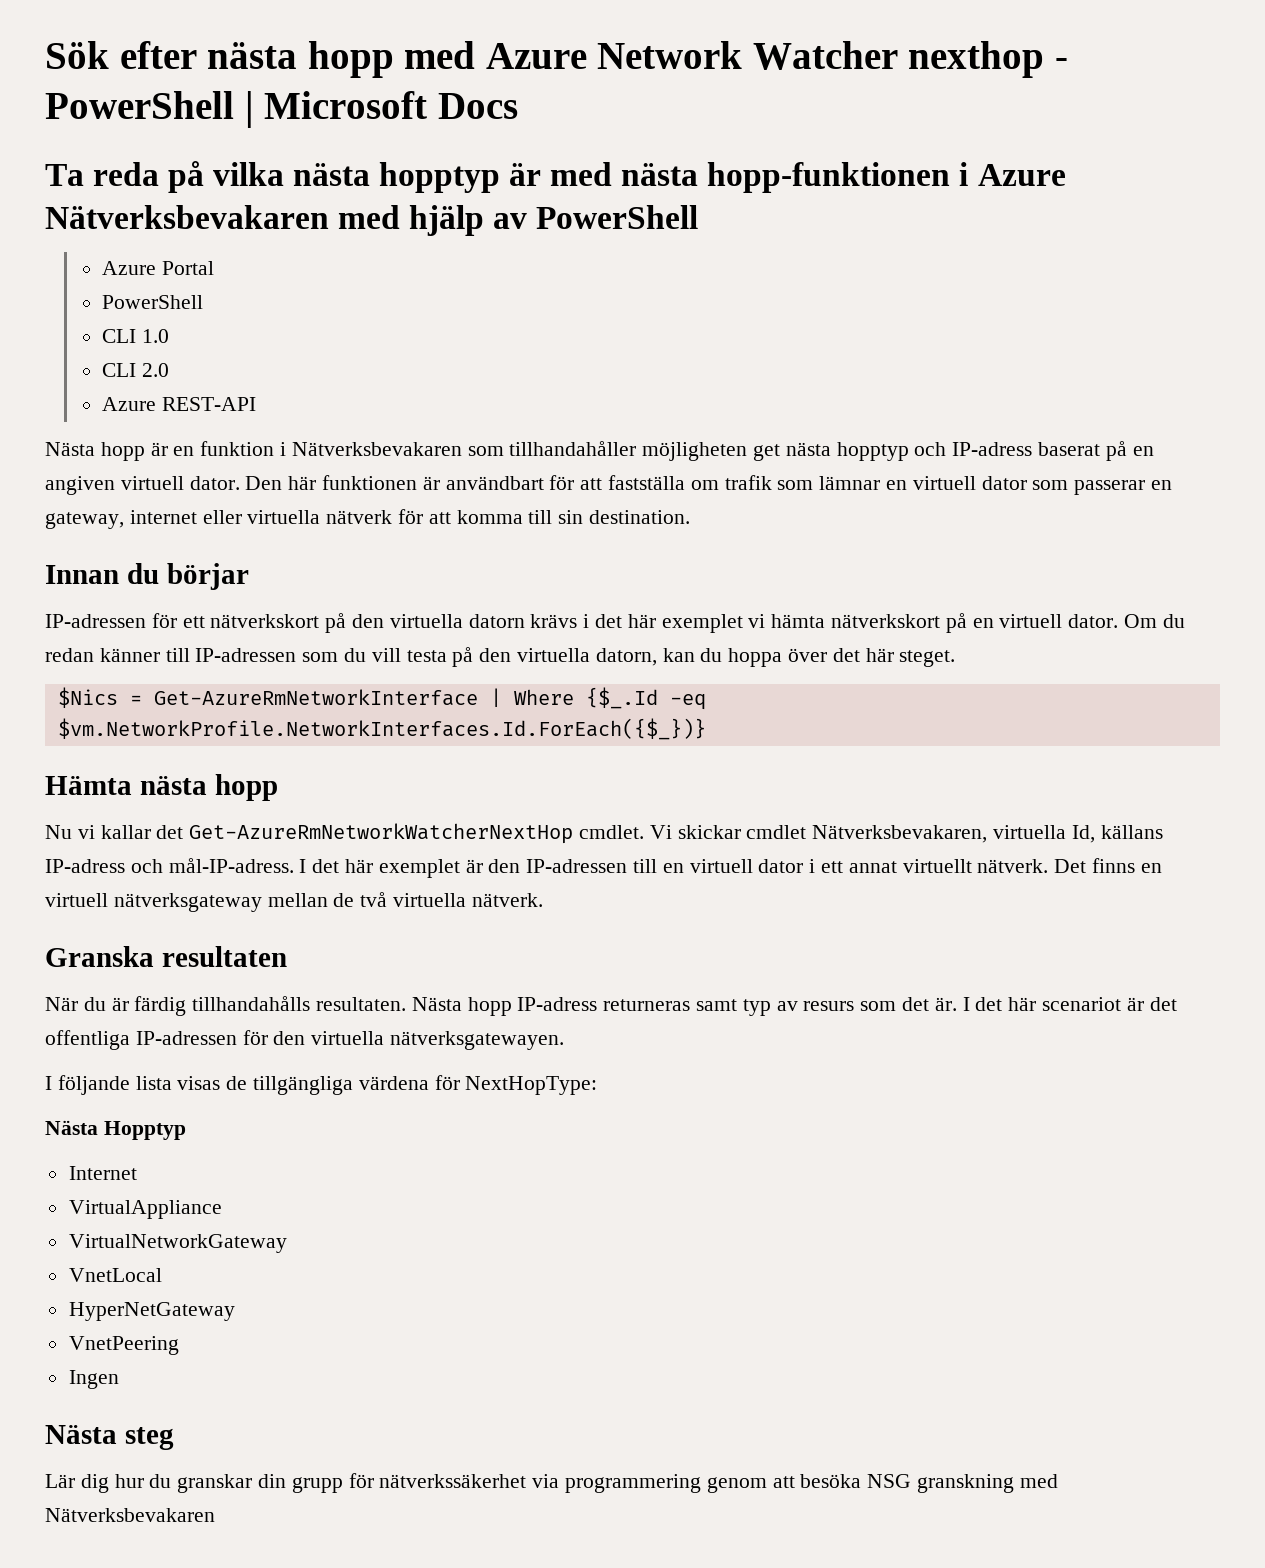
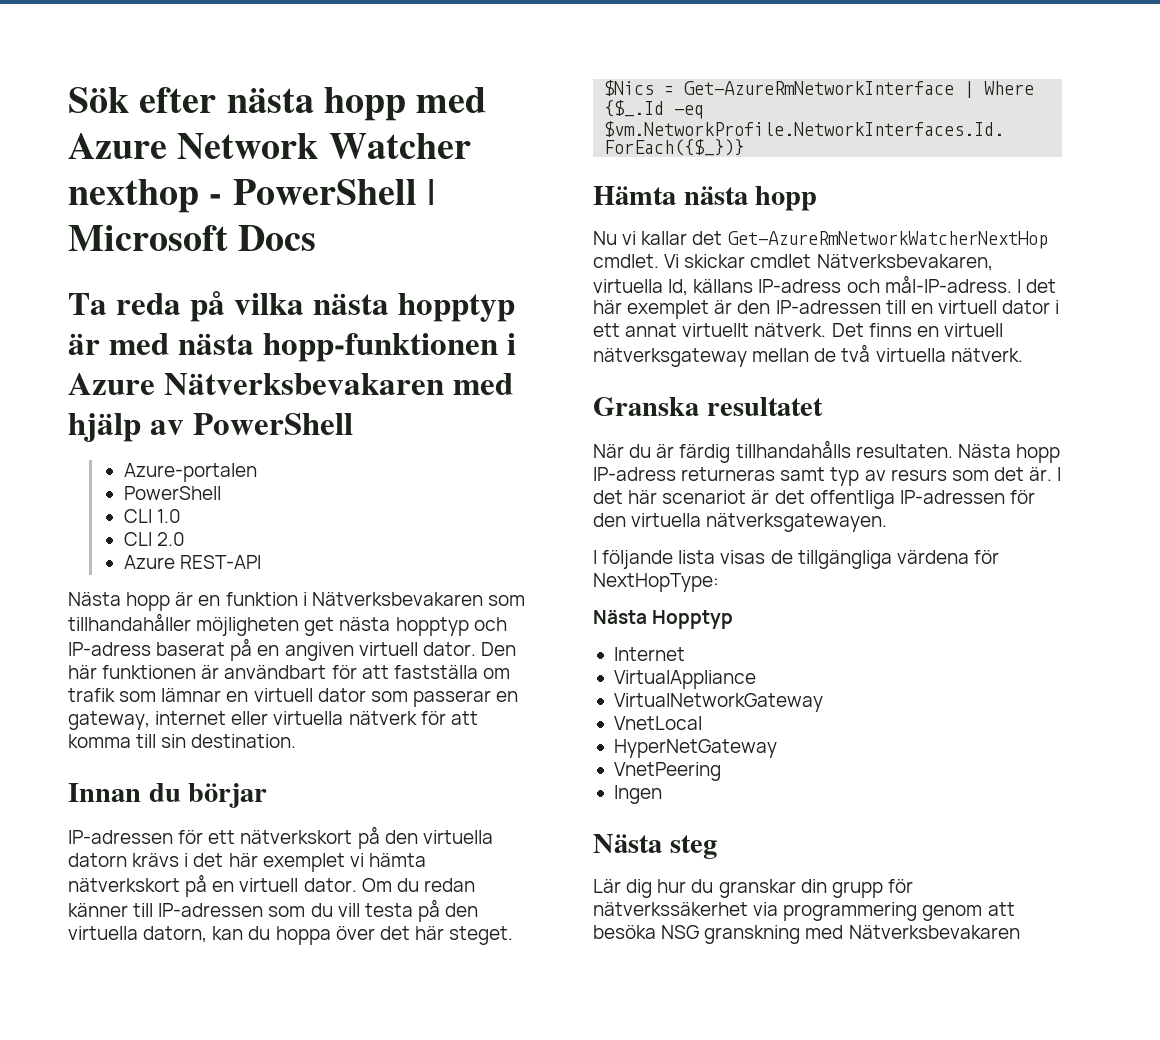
- Azure Portal
+ Azure-portalen
- Granska resultaten
+ Granska resultatet

